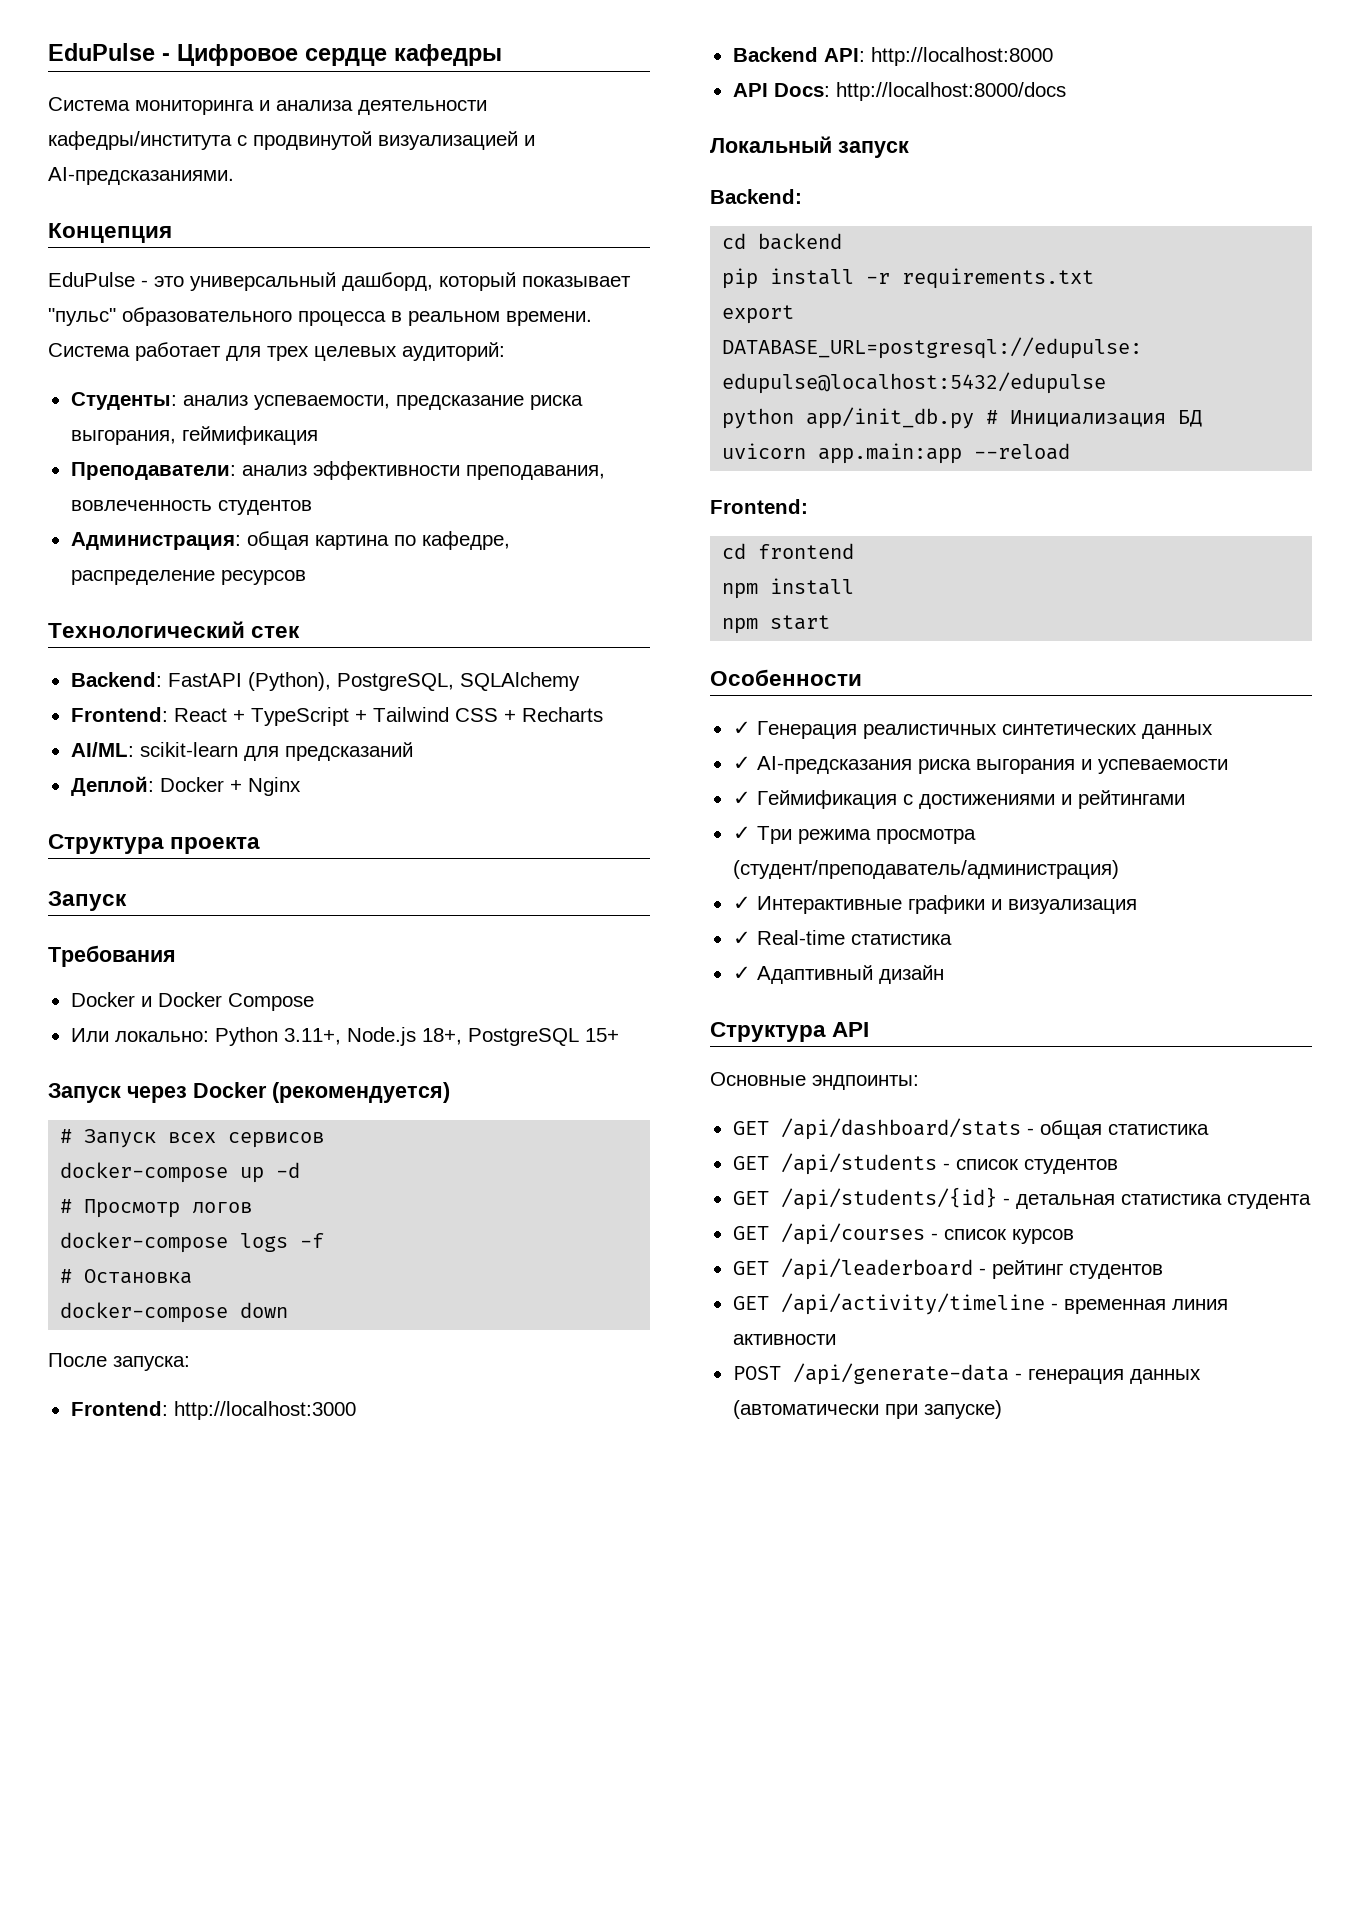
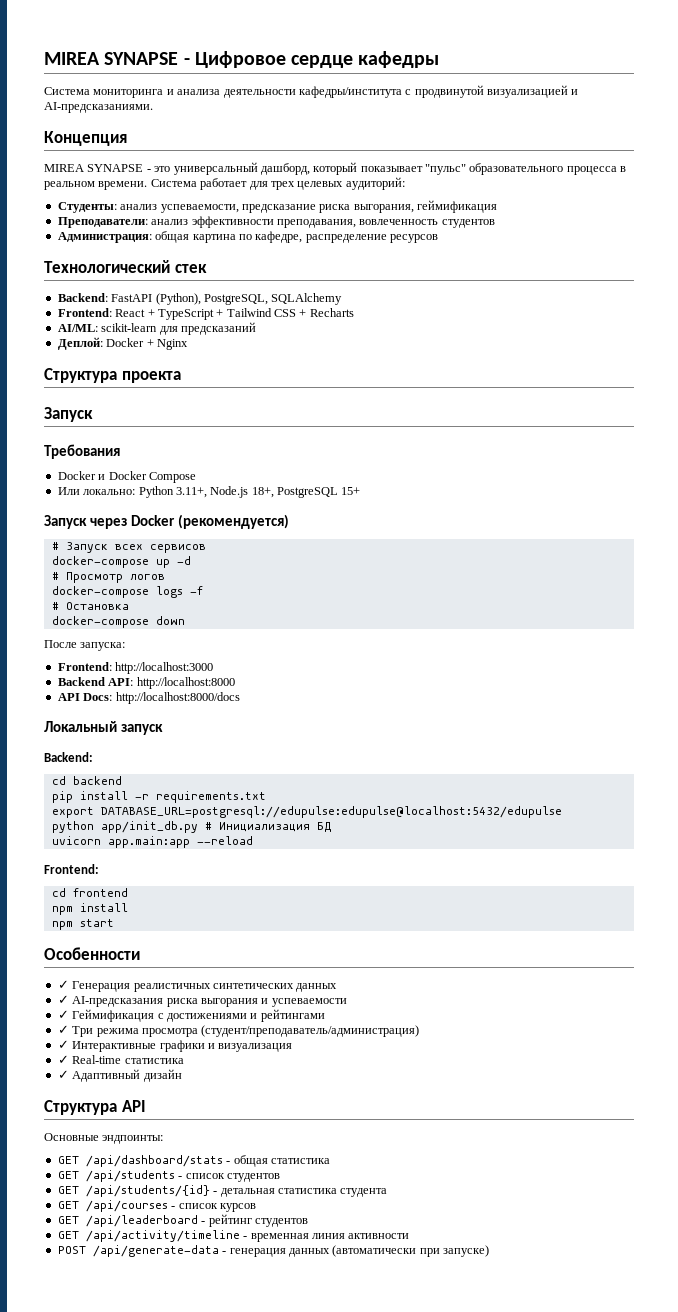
- EduPulse - Цифровое сердце кафедры
+ MIREA SYNAPSE - Цифровое сердце кафедры
- EduPulse - это универсальный дашборд, который показывает "пульс" образовательного процесса в реальном времени.
+ MIREA SYNAPSE - это универсальный дашборд, который показывает "пульс" образовательного процесса в реальном времени.

